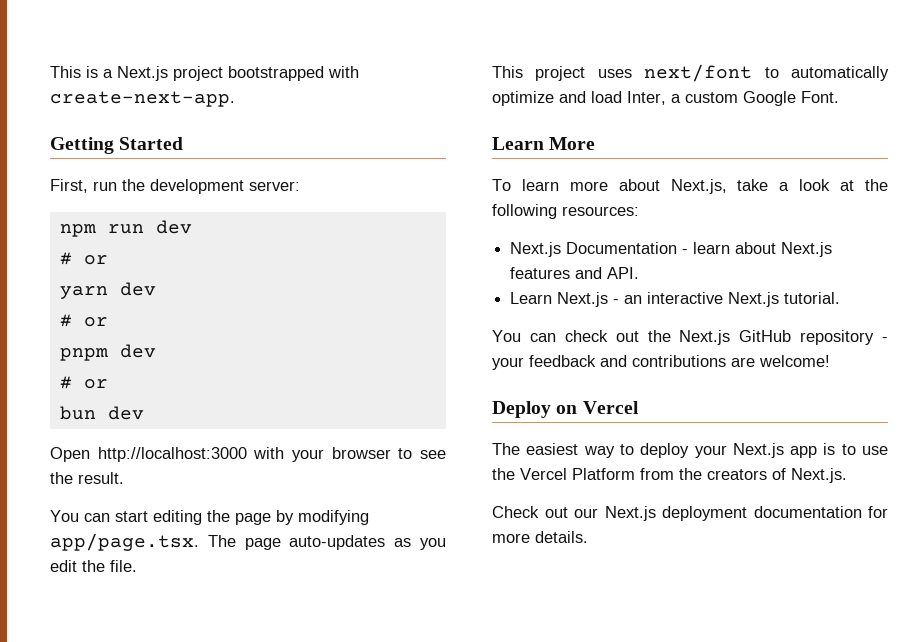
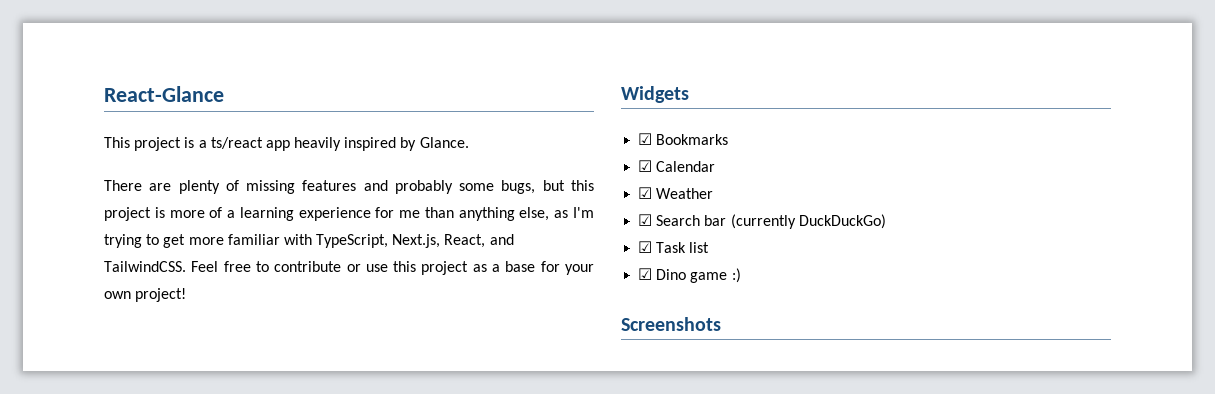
- This is a Next.js project bootstrapped with create-next-app.
- Getting Started
- First, run the development server:
- npm run dev
- # or
- yarn dev
- # or
- pnpm dev
- # or
- bun dev
- Open http://localhost:3000 with your browser to see the result.
- You can start editing the page by modifying app/page.tsx. The page auto-updates as you edit the file.
- This project uses next/font to automatically optimize and load Inter, a custom Google Font.
- Learn More
- To learn more about Next.js, take a look at the following resources:
- Next.js Documentation - learn about Next.js features and API.
- Learn Next.js - an interactive Next.js tutorial.
- You can check out the Next.js GitHub repository - your feedback and contributions are welcome!
- Deploy on Vercel
- The easiest way to deploy your Next.js app is to use the Vercel Platform from the creators of Next.js.
- Check out our Next.js deployment documentation for more details.
+ React-Glance
+ This project is a ts/react app heavily inspired by Glance.
+ There are plenty of missing features and probably some bugs, but this project is more of a learning experience for me than anything else, as I'm trying to get more familiar with TypeScript, Next.js, React, and TailwindCSS. Feel free to contribute or use this project as a base for your own project!
+ Widgets
+ ☑ Bookmarks
+ ☑ Calendar
+ ☑ Weather
+ ☑ Search bar (currently DuckDuckGo)
+ ☑ Task list
+ ☑ Dino game :)
+ Screenshots

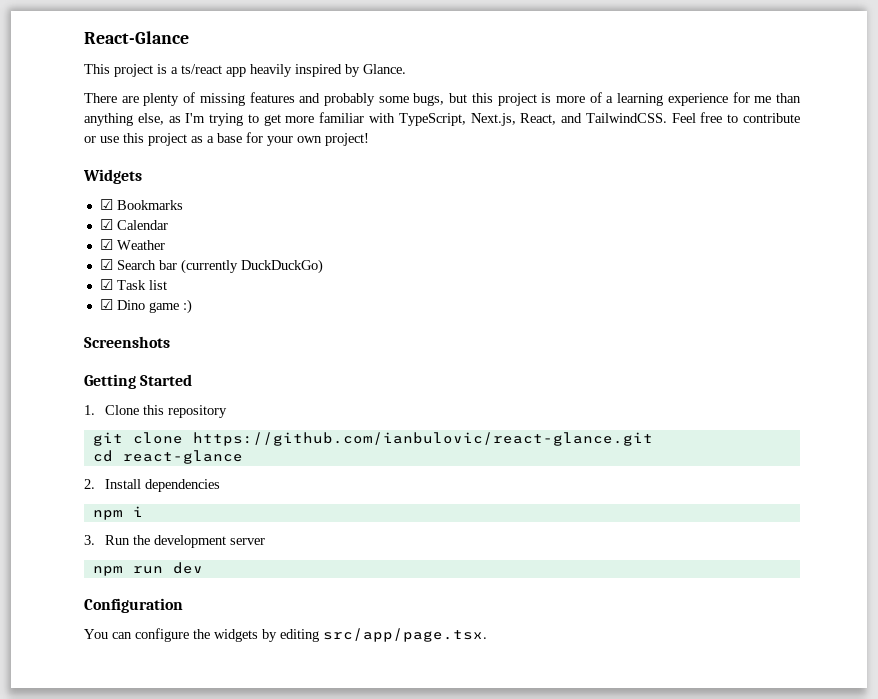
+ Getting Started
+ 1. Clone this repository
+ git clone https://github.com/ianbulovic/react-glance.git
+ cd react-glance
+ 2. Install dependencies
+ npm i
+ 3. Run the development server
+ npm run dev
+ Configuration
+ You can configure the widgets by editing src/app/page.tsx.

